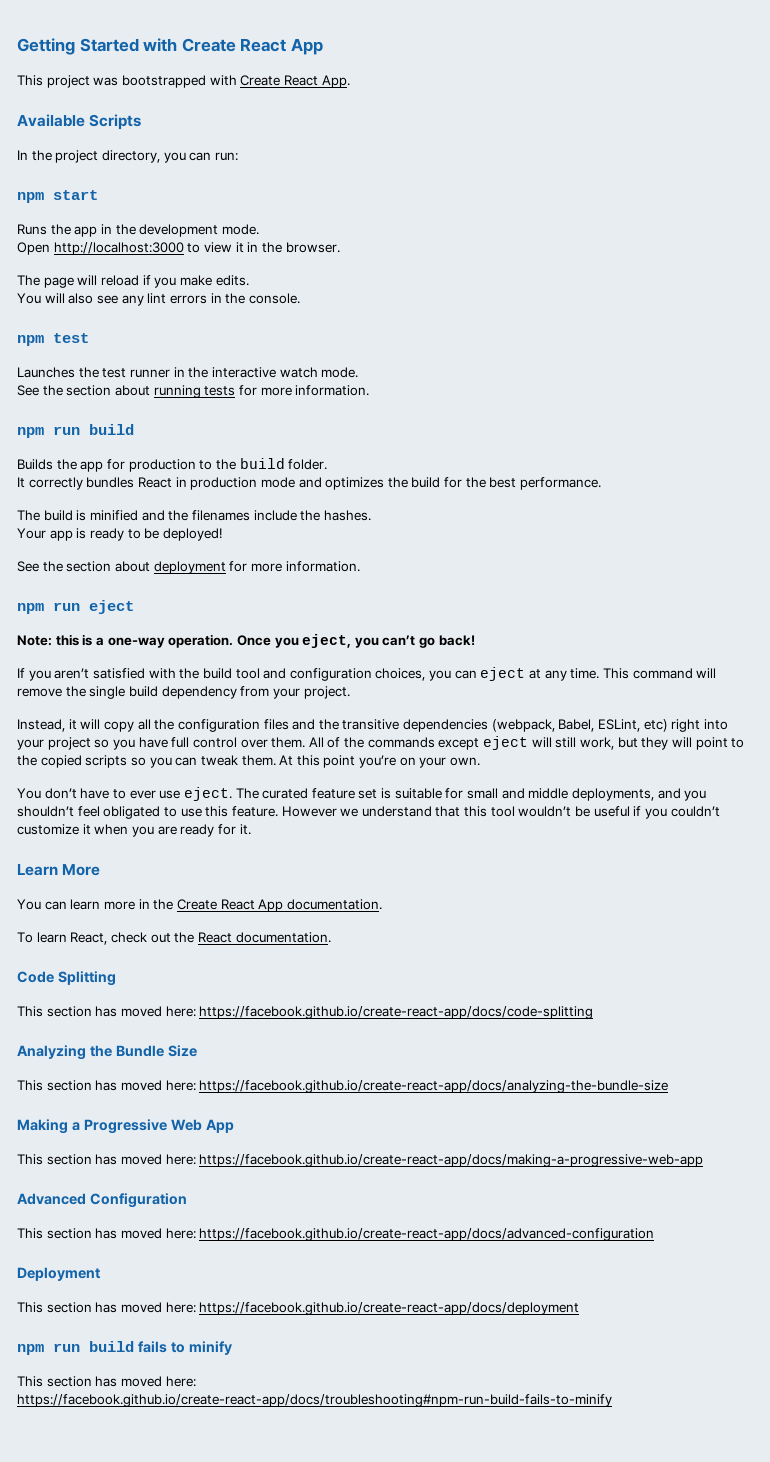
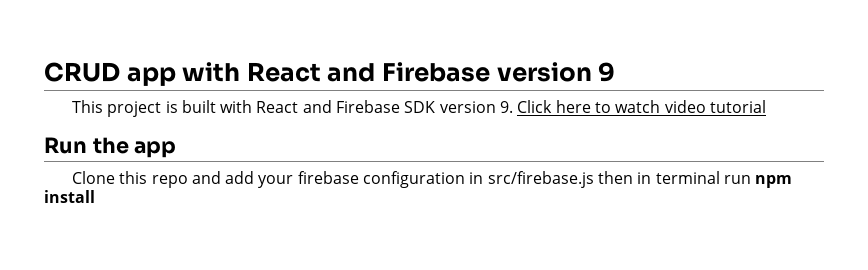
- Getting Started with Create React App
- This project was bootstrapped with Create React App.
- Available Scripts
- In the project directory, you can run:
- npm start
- Runs the app in the development mode.
- Open http://localhost:3000 to view it in the browser.
- The page will reload if you make edits.
- You will also see any lint errors in the console.
- npm test
- Launches the test runner in the interactive watch mode.
- See the section about running tests for more information.
- npm run build
- Builds the app for production to the build folder.
- It correctly bundles React in production mode and optimizes the build for the best performance.
- The build is minified and the filenames include the hashes.
- Your app is ready to be deployed!
- See the section about deployment for more information.
- npm run eject
- Note: this is a one-way operation. Once you eject, you can’t go back!
- If you aren’t satisfied with the build tool and configuration choices, you can eject at any time. This command will remove the single build dependency from your project.
- Instead, it will copy all the configuration files and the transitive dependencies (webpack, Babel, ESLint, etc) right into your project so you have full control over them. All of the commands except eject will still work, but they will point to the copied scripts so you can tweak them. At this point you’re on your own.
- You don’t have to ever use eject. The curated feature set is suitable for small and middle deployments, and you shouldn’t feel obligated to use this feature. However we understand that this tool wouldn’t be useful if you couldn’t customize it when you are ready for it.
- Learn More
- You can learn more in the Create React App documentation.
- To learn React, check out the React documentation.
- Code Splitting
- This section has moved here: https://facebook.github.io/create-react-app/docs/code-splitting
- Analyzing the Bundle Size
- This section has moved here: https://facebook.github.io/create-react-app/docs/analyzing-the-bundle-size
- Making a Progressive Web App
- This section has moved here: https://facebook.github.io/create-react-app/docs/making-a-progressive-web-app
- Advanced Configuration
- This section has moved here: https://facebook.github.io/create-react-app/docs/advanced-configuration
- Deployment
- This section has moved here: https://facebook.github.io/create-react-app/docs/deployment
- npm run build fails to minify
- This section has moved here: https://facebook.github.io/create-react-app/docs/troubleshooting#npm-run-build-fails-to-minify
+ CRUD app with React and Firebase version 9
+ This project is built with React and Firebase SDK version 9. Click here to watch video tutorial
+ Run the app
+ Clone this repo and add your firebase configuration in src/firebase.js then in terminal run npm install

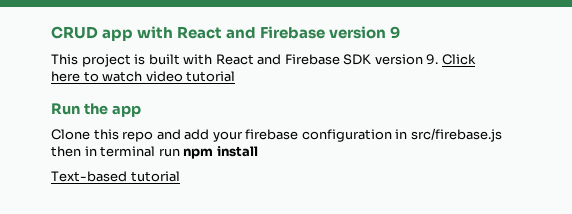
+ Text-based tutorial

